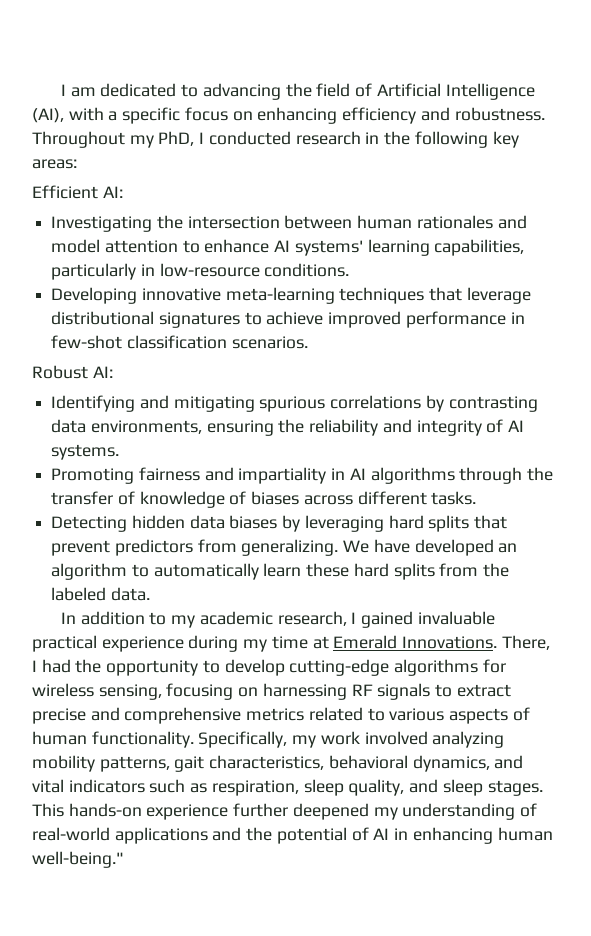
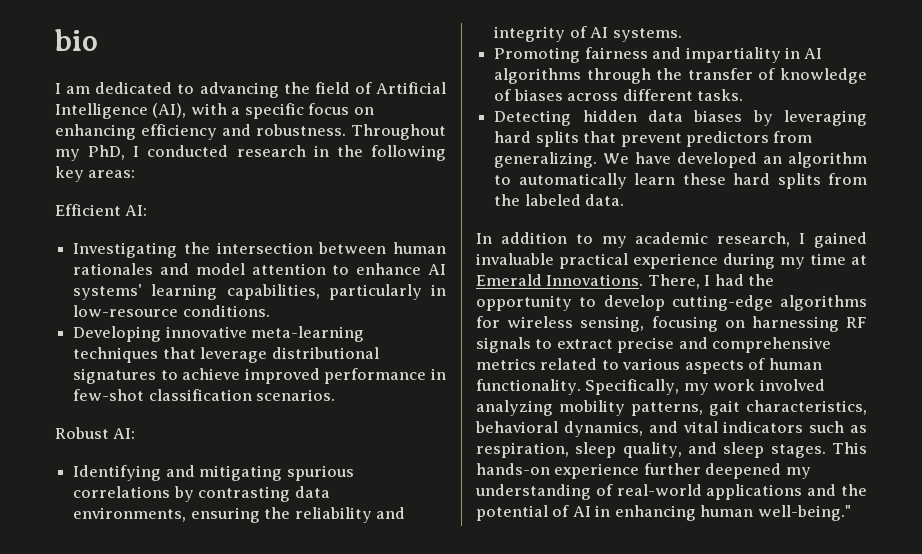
+ bio

